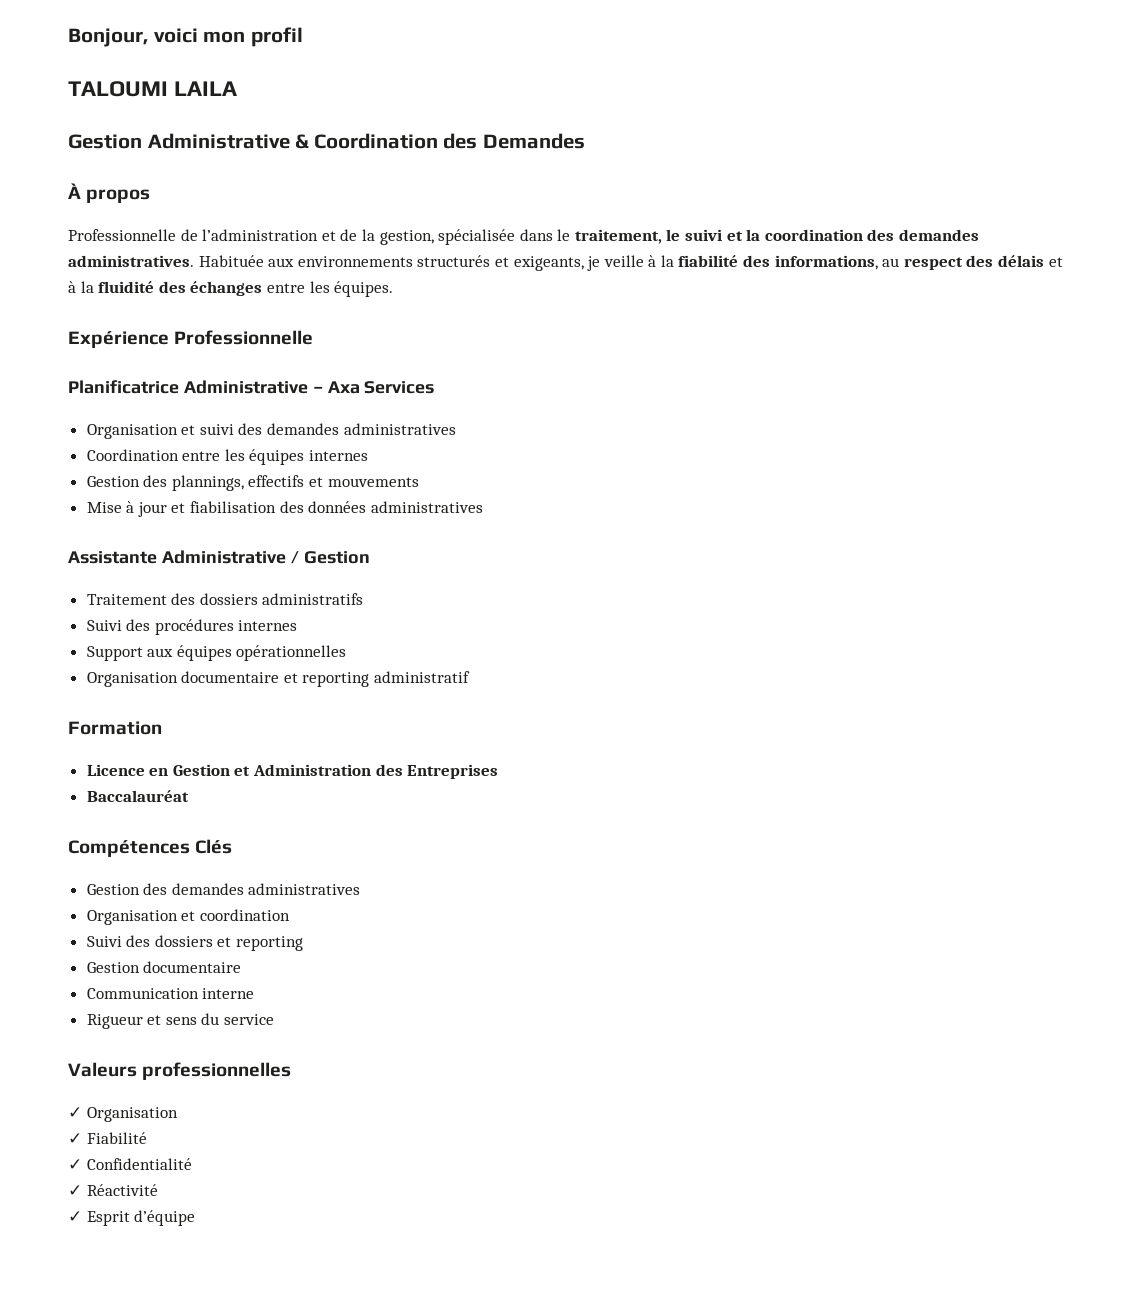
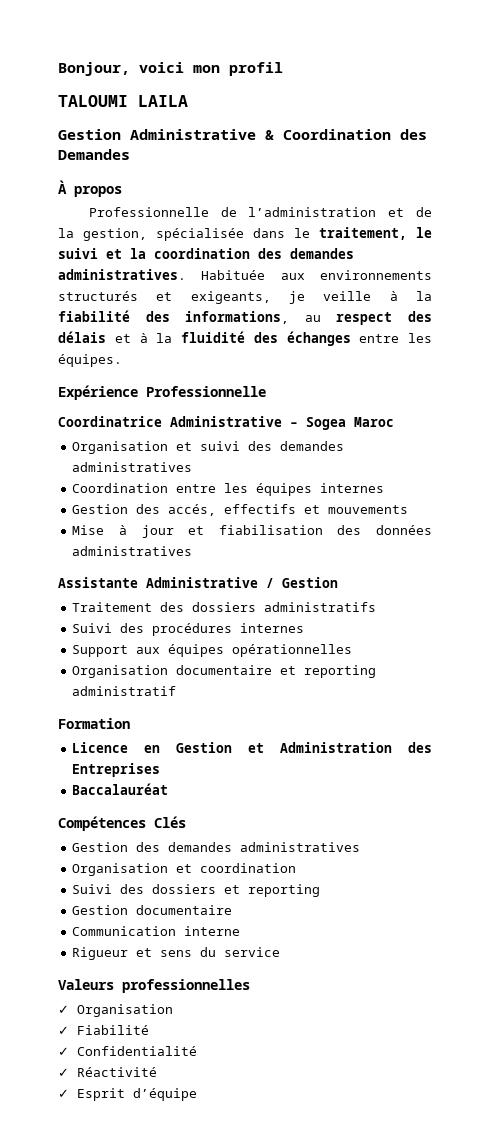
- Planificatrice Administrative – Axa Services
+ Coordinatrice Administrative – Sogea Maroc
- Gestion des plannings, effectifs et mouvements
+ Gestion des accés, effectifs et mouvements

